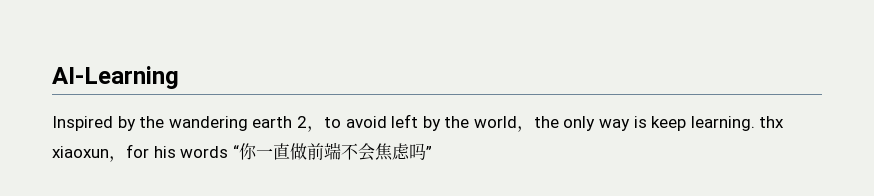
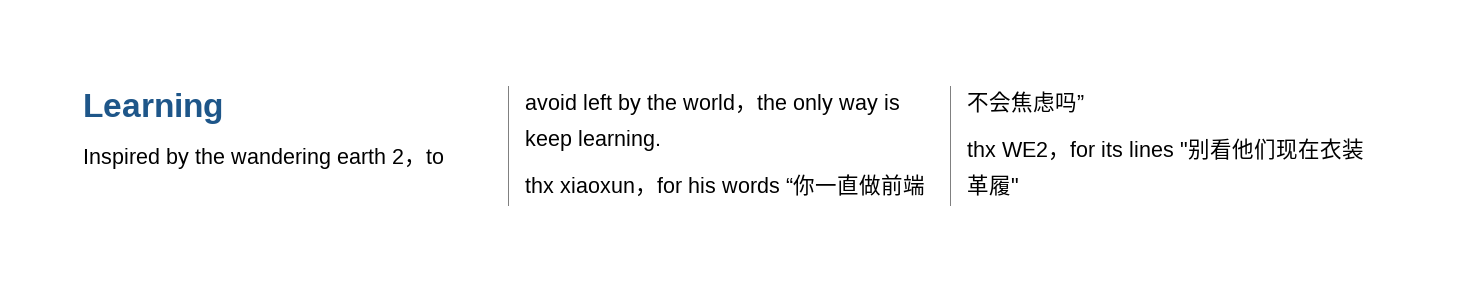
- AI-Learning
+ Learning
- Inspired by the wandering earth 2，to avoid left by the world，the only way is keep learning. thx xiaoxun，for his words “你一直做前端不会焦虑吗”
+ Inspired by the wandering earth 2，to avoid left by the world，the only way is keep learning.
+ thx xiaoxun，for his words “你一直做前端不会焦虑吗”
+ thx WE2，for its lines "别看他们现在衣装革履"

